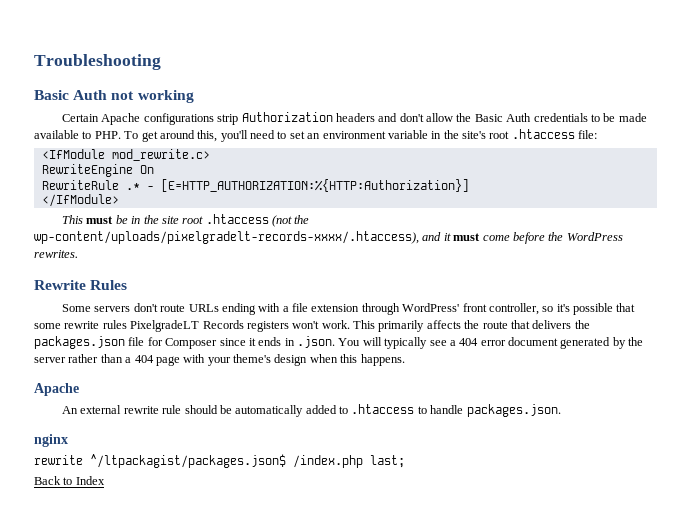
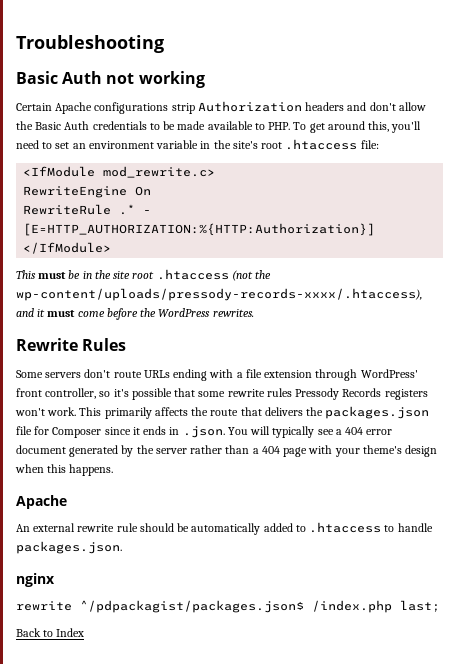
- This must be in the site root .htaccess (not the wp-content/uploads/pixelgradelt-records-xxxx/.htaccess), and it must come before the WordPress rewrites.
+ This must be in the site root .htaccess (not the wp-content/uploads/pressody-records-xxxx/.htaccess), and it must come before the WordPress rewrites.
- Some servers don't route URLs ending with a file extension through WordPress' front controller, so it's possible that some rewrite rules PixelgradeLT Records registers won't work.
+ Some servers don't route URLs ending with a file extension through WordPress' front controller, so it's possible that some rewrite rules Pressody Records registers won't work.
- rewrite ^/ltpackagist/packages.json$ /index.php last;
+ rewrite ^/pdpackagist/packages.json$ /index.php last;

